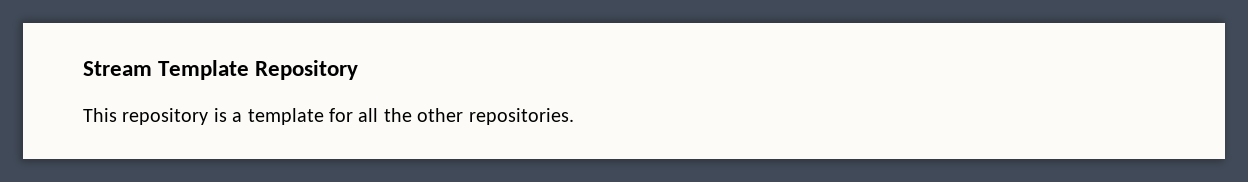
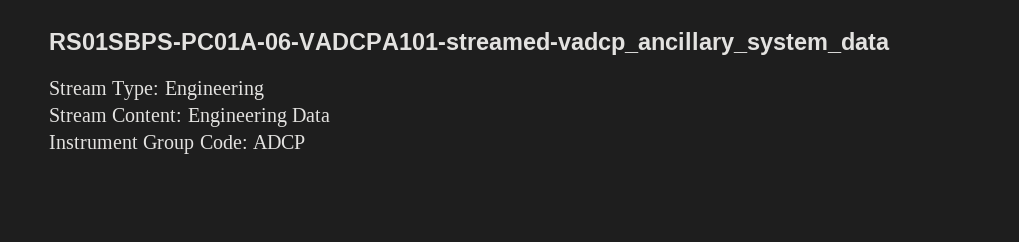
- Stream Template Repository
- This repository is a template for all the other repositories.
+ RS01SBPS-PC01A-06-VADCPA101-streamed-vadcp_ancillary_system_data
+ Stream Type: Engineering
+ Stream Content: Engineering Data
+ Instrument Group Code: ADCP

